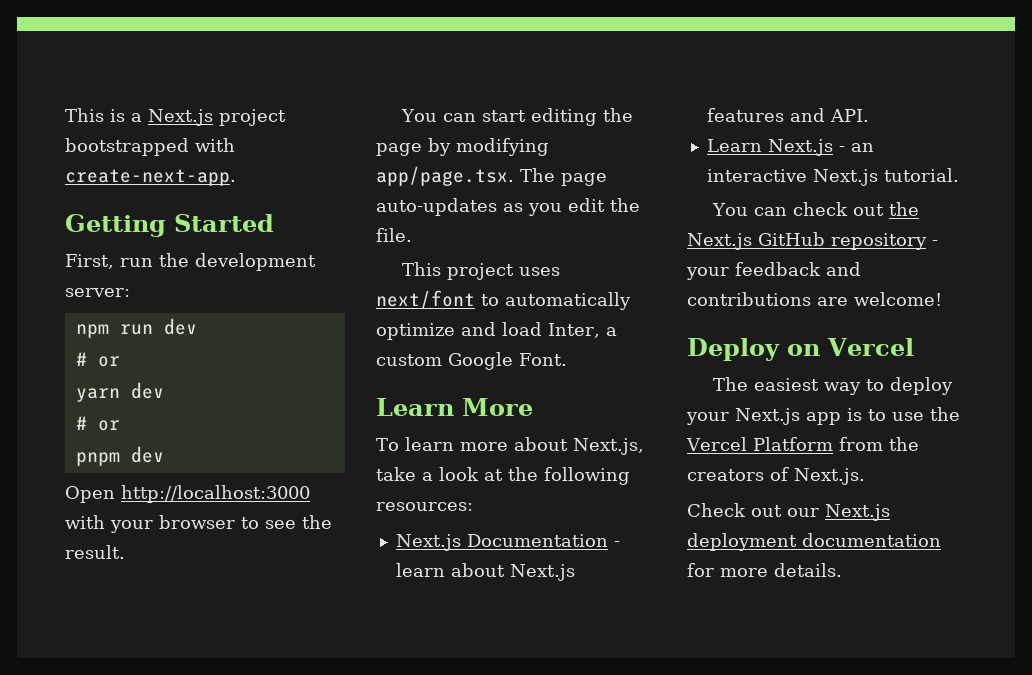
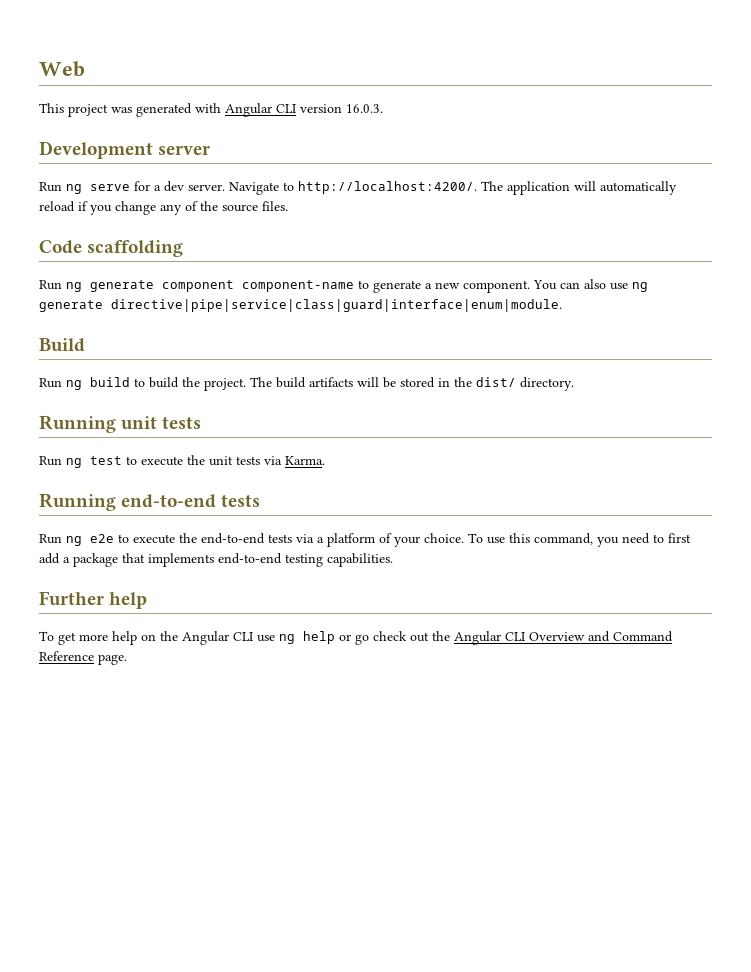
- This is a Next.js project bootstrapped with create-next-app.
- Getting Started
- First, run the development server:
- npm run dev
- # or
- yarn dev
- # or
- pnpm dev
- Open http://localhost:3000 with your browser to see the result.
- You can start editing the page by modifying app/page.tsx. The page auto-updates as you edit the file.
- This project uses next/font to automatically optimize and load Inter, a custom Google Font.
- Learn More
- To learn more about Next.js, take a look at the following resources:
- Next.js Documentation - learn about Next.js features and API.
- Learn Next.js - an interactive Next.js tutorial.
- You can check out the Next.js GitHub repository - your feedback and contributions are welcome!
- Deploy on Vercel
- The easiest way to deploy your Next.js app is to use the Vercel Platform from the creators of Next.js.
- Check out our Next.js deployment documentation for more details.
+ Web
+ This project was generated with Angular CLI version 16.0.3.
+ Development server
+ Run ng serve for a dev server. Navigate to http://localhost:4200/. The application will automatically reload if you change any of the source files.
+ Code scaffolding
+ Run ng generate component component-name to generate a new component. You can also use ng generate directive|pipe|service|class|guard|interface|enum|module.
+ Build
+ Run ng build to build the project. The build artifacts will be stored in the dist/ directory.
+ Running unit tests
+ Run ng test to execute the unit tests via Karma.
+ Running end-to-end tests
+ Run ng e2e to execute the end-to-end tests via a platform of your choice. To use this command, you need to first add a package that implements end-to-end testing capabilities.
+ Further help
+ To get more help on the Angular CLI use ng help or go check out the Angular CLI Overview and Command Reference page.

